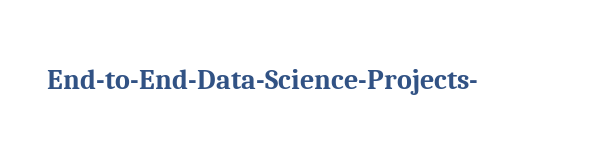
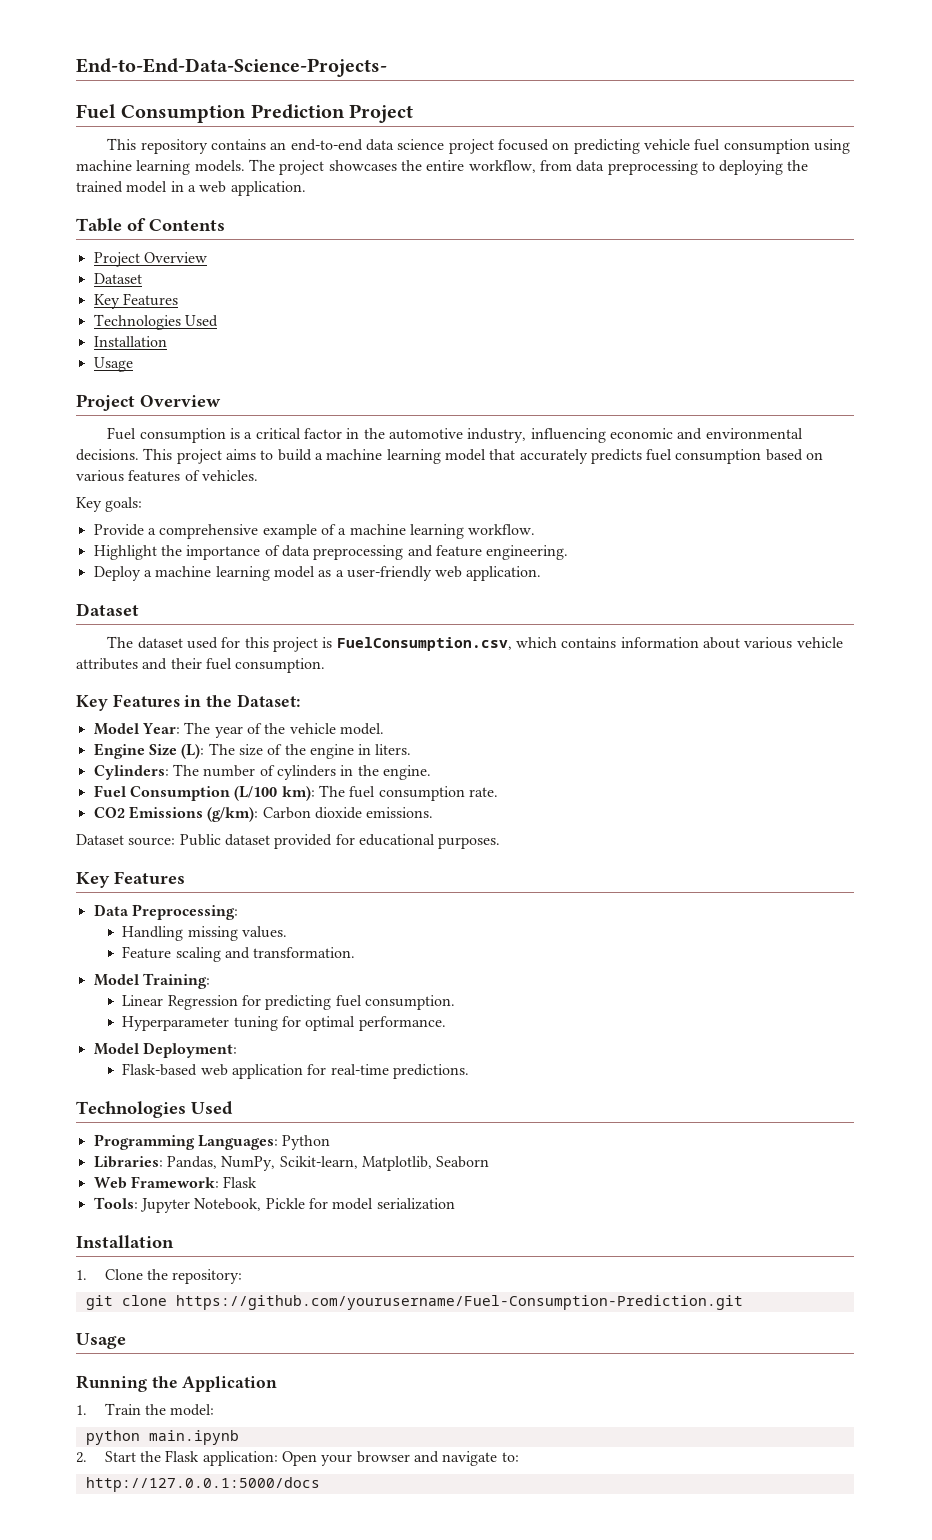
+ Fuel Consumption Prediction Project
+ This repository contains an end-to-end data science project focused on predicting vehicle fuel consumption using machine learning models. The project showcases the entire workflow, from data preprocessing to deploying the trained model in a web application.
+ Table of Contents
+ Project Overview
+ Dataset
+ Key Features
+ Technologies Used
+ Installation
+ Usage
+ Project Overview
+ Fuel consumption is a critical factor in the automotive industry, influencing economic and environmental decisions. This project aims to build a machine learning model that accurately predicts fuel consumption based on various features of vehicles.
+ Key goals:
+ Provide a comprehensive example of a machine learning workflow.
+ Highlight the importance of data preprocessing and feature engineering.
+ Deploy a machine learning model as a user-friendly web application.
+ Dataset
+ The dataset used for this project is FuelConsumption.csv, which contains information about various vehicle attributes and their fuel consumption.
+ Key Features in the Dataset:
+ Model Year: The year of the vehicle model.
+ Engine Size (L): The size of the engine in liters.
+ Cylinders: The number of cylinders in the engine.
+ Fuel Consumption (L/100 km): The fuel consumption rate.
+ CO2 Emissions (g/km): Carbon dioxide emissions.
+ Dataset source: Public dataset provided for educational purposes.
+ Key Features
+ Data Preprocessing:
+ Handling missing values.
+ Feature scaling and transformation.
+ Model Training:
+ Linear Regression for predicting fuel consumption.
+ Hyperparameter tuning for optimal performance.
+ Model Deployment:
+ Flask-based web application for real-time predictions.
+ Technologies Used
+ Programming Languages: Python
+ Libraries: Pandas, NumPy, Scikit-learn, Matplotlib, Seaborn
+ Web Framework: Flask
+ Tools: Jupyter Notebook, Pickle for model serialization
+ Installation
+ 1. Clone the repository:
+ git clone https://github.com/yourusername/Fuel-Consumption-Prediction.git
+ Usage
+ Running the Application
+ 1. Train the model:
+ python main.ipynb
+ 2. Start the Flask application: Open your browser and navigate to:
+ http://127.0.0.1:5000/docs

